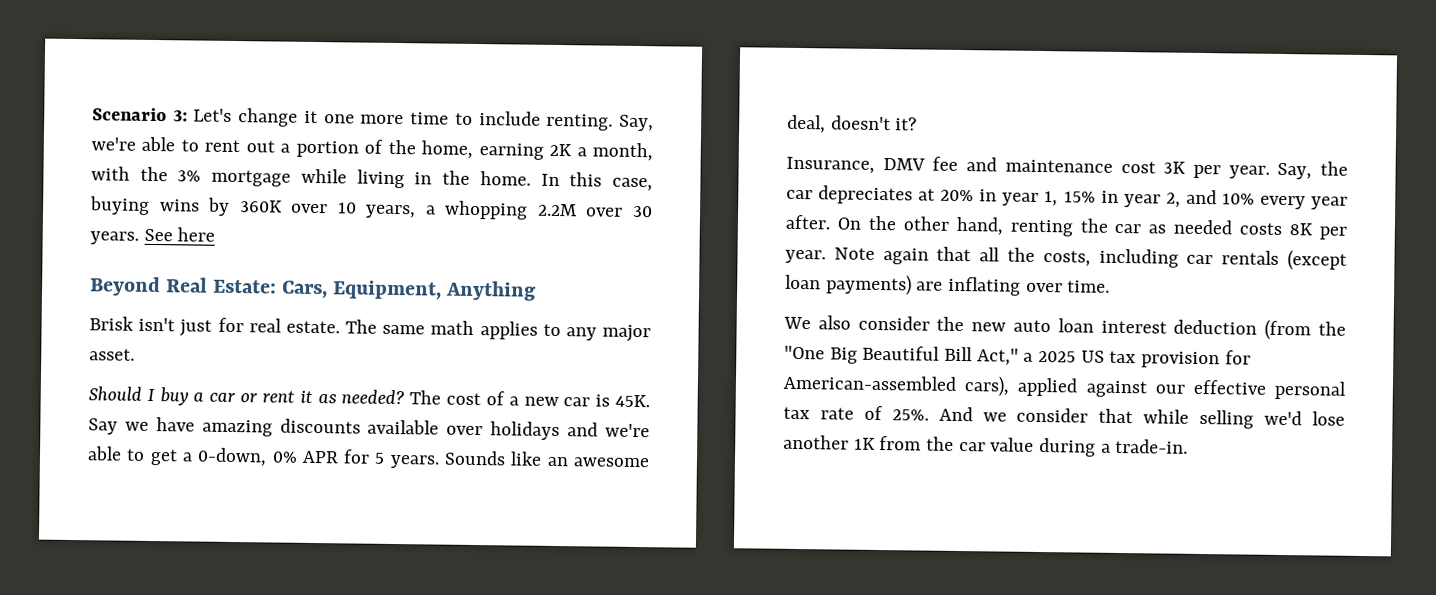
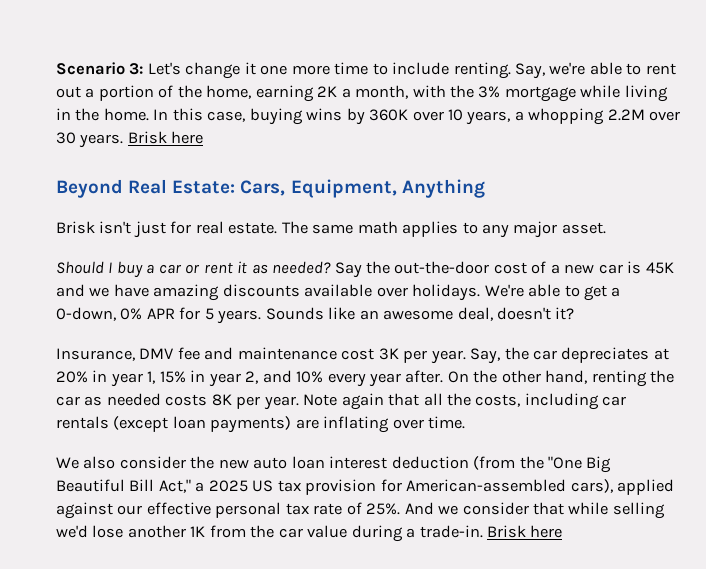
- In this case, buying wins by 360K over 10 years, a whopping 2.2M over 30 years. See here
+ In this case, buying wins by 360K over 10 years, a whopping 2.2M over 30 years. Brisk here
- The cost of a new car is 45K. Say we have amazing discounts available over holidays and we're able to get a 0-down, 0% APR for 5 years.
+ Say the out-the-door cost of a new car is 45K and we have amazing discounts available over holidays. We're able to get a 0-down, 0% APR for 5 years.
- And we consider that while selling we'd lose another 1K from the car value during a trade-in.
+ And we consider that while selling we'd lose another 1K from the car value during a trade-in. Brisk here

